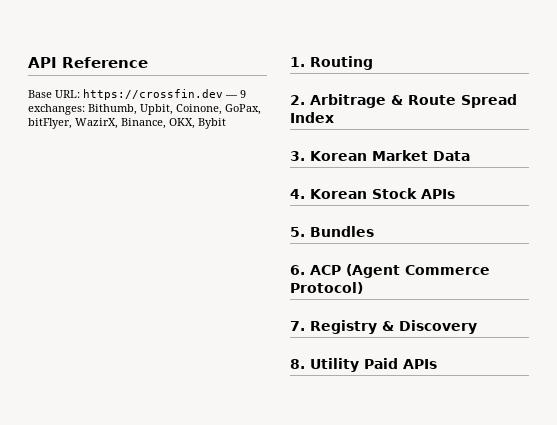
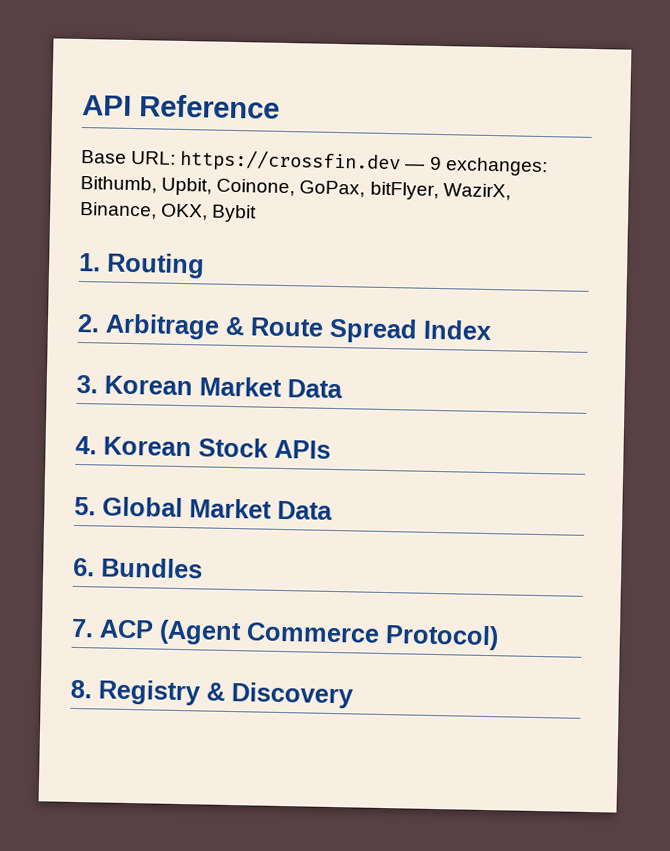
- 5. Bundles
+ 5. Global Market Data
+ 6. Bundles
- 6. ACP (Agent Commerce Protocol)
+ 7. ACP (Agent Commerce Protocol)
- 7. Registry & Discovery
+ 8. Registry & Discovery
- 8. Utility Paid APIs

